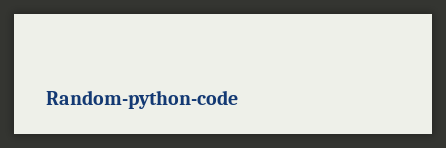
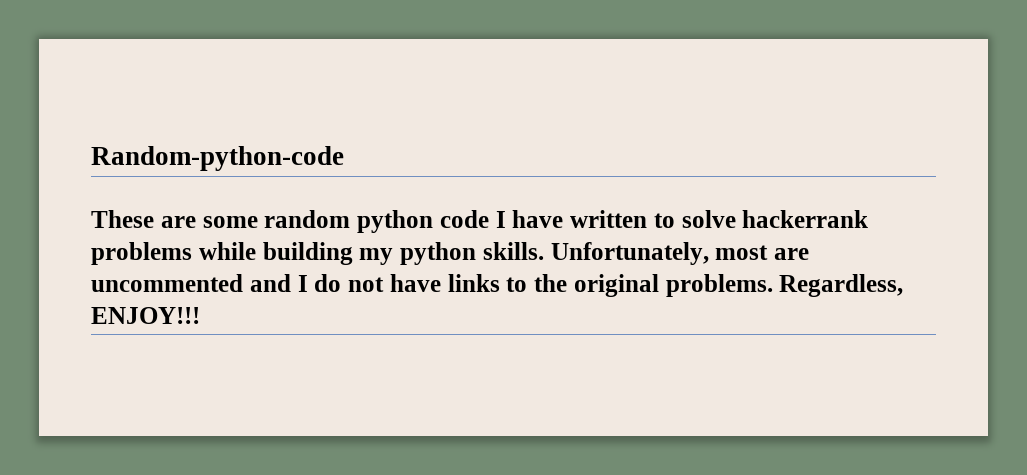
+ These are some random python code I have written to solve hackerrank problems while building my python skills. Unfortunately, most are uncommented and I do not have links to the original problems. Regardless, ENJOY!!!

